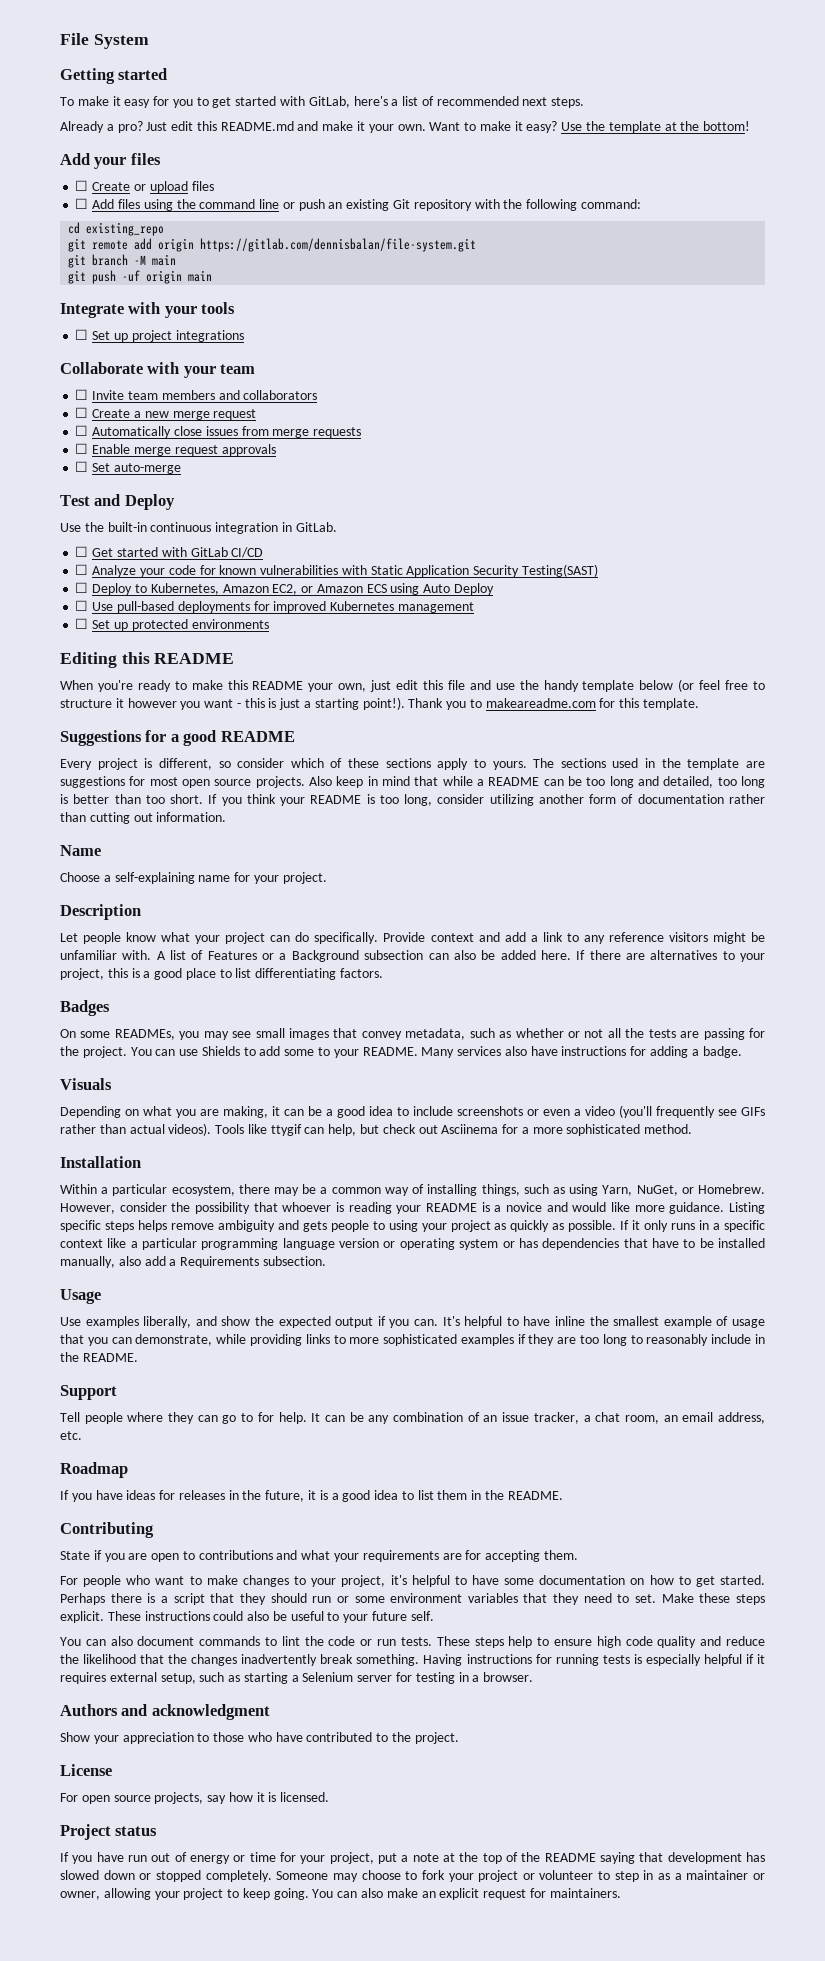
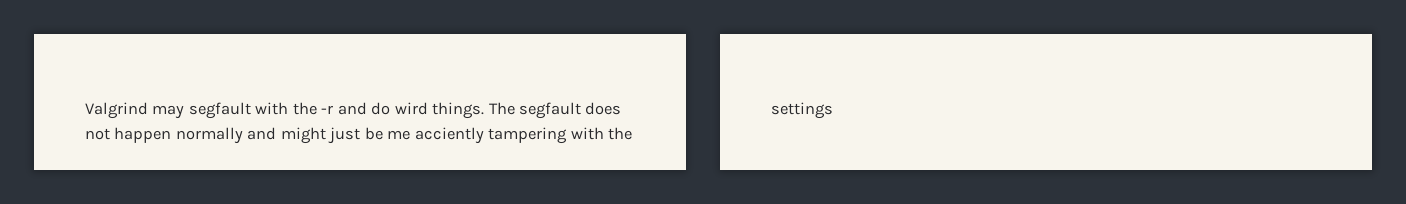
- File System
- Getting started
- To make it easy for you to get started with GitLab, here's a list of recommended next steps.
- Already a pro? Just edit this README.md and make it your own. Want to make it easy? Use the template at the bottom!
- Add your files
- ☐ Create or upload files
- ☐ Add files using the command line or push an existing Git repository with the following command:
- cd existing_repo
- git remote add origin https://gitlab.com/dennisbalan/file-system.git
- git branch -M main
- git push -uf origin main
- Integrate with your tools
- ☐ Set up project integrations
- Collaborate with your team
- ☐ Invite team members and collaborators
- ☐ Create a new merge request
- ☐ Automatically close issues from merge requests
- ☐ Enable merge request approvals
- ☐ Set auto-merge
- Test and Deploy
- Use the built-in continuous integration in GitLab.
- ☐ Get started with GitLab CI/CD
- ☐ Analyze your code for known vulnerabilities with Static Application Security Testing(SAST)
- ☐ Deploy to Kubernetes, Amazon EC2, or Amazon ECS using Auto Deploy
- ☐ Use pull-based deployments for improved Kubernetes management
- ☐ Set up protected environments
- Editing this README
- When you're ready to make this README your own, just edit this file and use the handy template below (or feel free to structure it however you want - this is just a starting point!). Thank you to makeareadme.com for this template.
- Suggestions for a good README
- Every project is different, so consider which of these sections apply to yours. The sections used in the template are suggestions for most open source projects. Also keep in mind that while a README can be too long and detailed, too long is better than too short. If you think your README is too long, consider utilizing another form of documentation rather than cutting out information.
- Name
- Choose a self-explaining name for your project.
- Description
- Let people know what your project can do specifically. Provide context and add a link to any reference visitors might be unfamiliar with. A list of Features or a Background subsection can also be added here. If there are alternatives to your project, this is a good place to list differentiating factors.
- Badges
- On some READMEs, you may see small images that convey metadata, such as whether or not all the tests are passing for the project. You can use Shields to add some to your README. Many services also have instructions for adding a badge.
- Visuals
- Depending on what you are making, it can be a good idea to include screenshots or even a video (you'll frequently see GIFs rather than actual videos). Tools like ttygif can help, but check out Asciinema for a more sophisticated method.
- Installation
- Within a particular ecosystem, there may be a common way of installing things, such as using Yarn, NuGet, or Homebrew. However, consider the possibility that whoever is reading your README is a novice and would like more guidance. Listing specific steps helps remove ambiguity and gets people to using your project as quickly as possible. If it only runs in a specific context like a particular programming language version or operating system or has dependencies that have to be installed manually, also add a Requirements subsection.
- Usage
- Use examples liberally, and show the expected output if you can. It's helpful to have inline the smallest example of usage that you can demonstrate, while providing links to more sophisticated examples if they are too long to reasonably include in the README.
- Support
- Tell people where they can go to for help. It can be any combination of an issue tracker, a chat room, an email address, etc.
- Roadmap
- If you have ideas for releases in the future, it is a good idea to list them in the README.
- Contributing
- State if you are open to contributions and what your requirements are for accepting them.
- For people who want to make changes to your project, it's helpful to have some documentation on how to get started. Perhaps there is a script that they should run or some environment variables that they need to set. Make these steps explicit. These instructions could also be useful to your future self.
- You can also document commands to lint the code or run tests. These steps help to ensure high code quality and reduce the likelihood that the changes inadvertently break something. Having instructions for running tests is especially helpful if it requires external setup, such as starting a Selenium server for testing in a browser.
- Authors and acknowledgment
- Show your appreciation to those who have contributed to the project.
- License
- For open source projects, say how it is licensed.
- Project status
- If you have run out of energy or time for your project, put a note at the top of the README saying that development has slowed down or stopped completely. Someone may choose to fork your project or volunteer to step in as a maintainer or owner, allowing your project to keep going. You can also make an explicit request for maintainers.
+ Valgrind may segfault with the -r and do wird things. The segfault does not happen normally and might just be me acciently tampering with the settings

